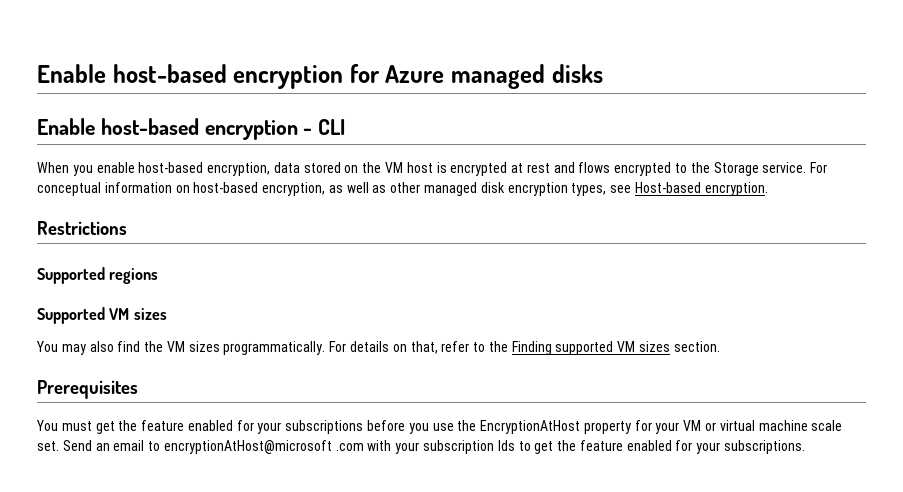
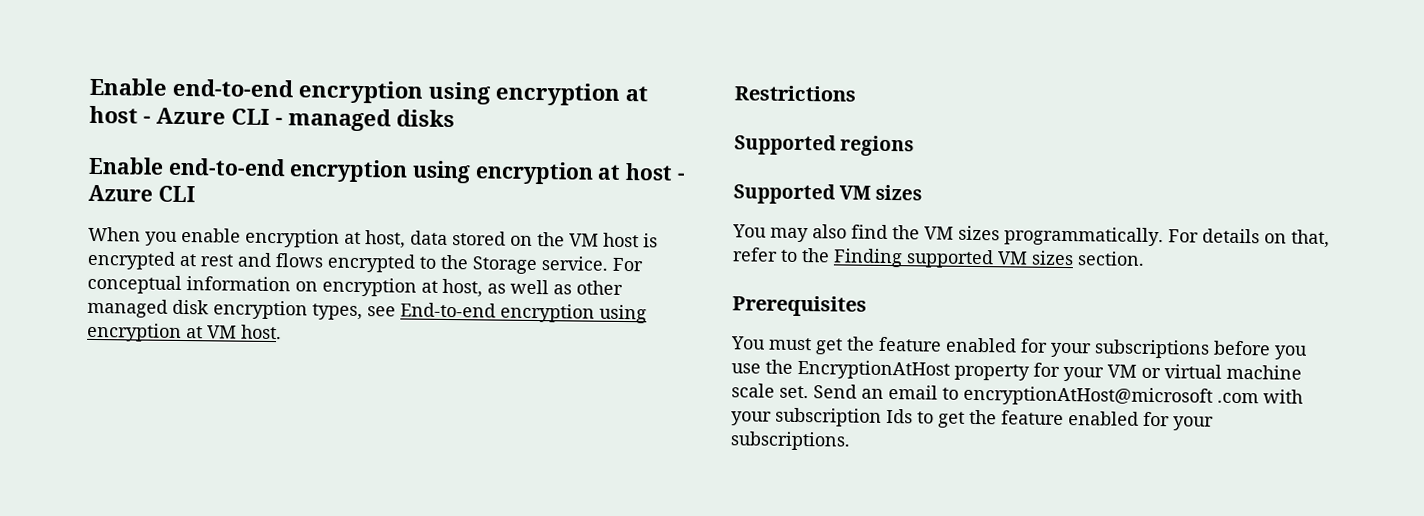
- Enable host-based encryption for Azure managed disks
- Enable host-based encryption - CLI
+ Enable end-to-end encryption using encryption at host - Azure CLI - managed disks
+ Enable end-to-end encryption using encryption at host - Azure CLI
- When you enable host-based encryption, data stored on the VM host is encrypted at rest and flows encrypted to the Storage service.
+ When you enable encryption at host, data stored on the VM host is encrypted at rest and flows encrypted to the Storage service.
- For conceptual information on host-based encryption, as well as other managed disk encryption types, see Host-based encryption.
+ For conceptual information on encryption at host, as well as other managed disk encryption types, see End-to-end encryption using encryption at VM host.

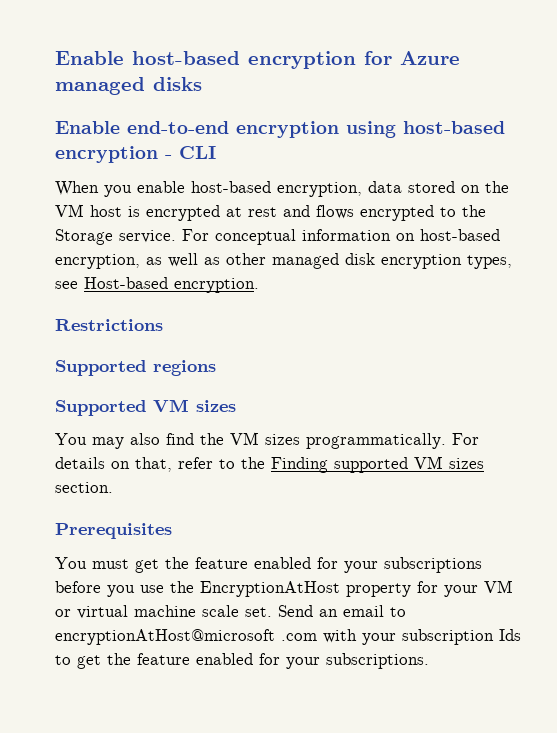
- Enable end-to-end encryption using encryption at host - Azure CLI - managed disks
- Enable end-to-end encryption using encryption at host - Azure CLI
+ Enable host-based encryption for Azure managed disks
+ Enable end-to-end encryption using host-based encryption - CLI
- When you enable encryption at host, data stored on the VM host is encrypted at rest and flows encrypted to the Storage service.
+ When you enable host-based encryption, data stored on the VM host is encrypted at rest and flows encrypted to the Storage service.
- For conceptual information on encryption at host, as well as other managed disk encryption types, see End-to-end encryption using encryption at VM host.
+ For conceptual information on host-based encryption, as well as other managed disk encryption types, see Host-based encryption.

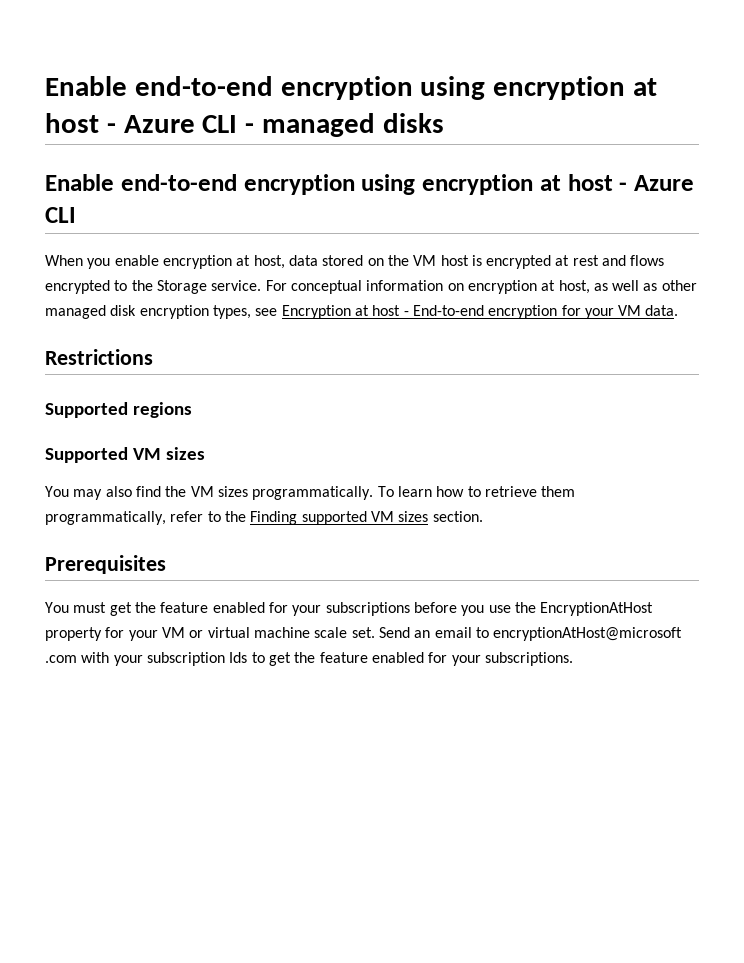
- Enable host-based encryption for Azure managed disks
- Enable end-to-end encryption using host-based encryption - CLI
+ Enable end-to-end encryption using encryption at host - Azure CLI - managed disks
+ Enable end-to-end encryption using encryption at host - Azure CLI
- When you enable host-based encryption, data stored on the VM host is encrypted at rest and flows encrypted to the Storage service.
+ When you enable encryption at host, data stored on the VM host is encrypted at rest and flows encrypted to the Storage service.
- For conceptual information on host-based encryption, as well as other managed disk encryption types, see Host-based encryption.
+ For conceptual information on encryption at host, as well as other managed disk encryption types, see Encryption at host - End-to-end encryption for your VM data.
- For details on that, refer to the Finding supported VM sizes section.
+ To learn how to retrieve them programmatically, refer to the Finding supported VM sizes section.

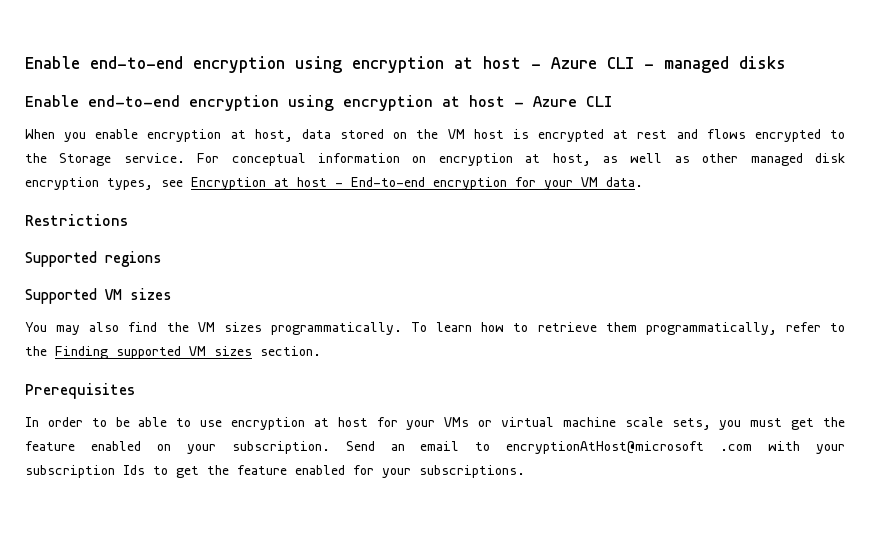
- You must get the feature enabled for your subscriptions before you use the EncryptionAtHost property for your VM or virtual machine scale set.
+ In order to be able to use encryption at host for your VMs or virtual machine scale sets, you must get the feature enabled on your subscription.

